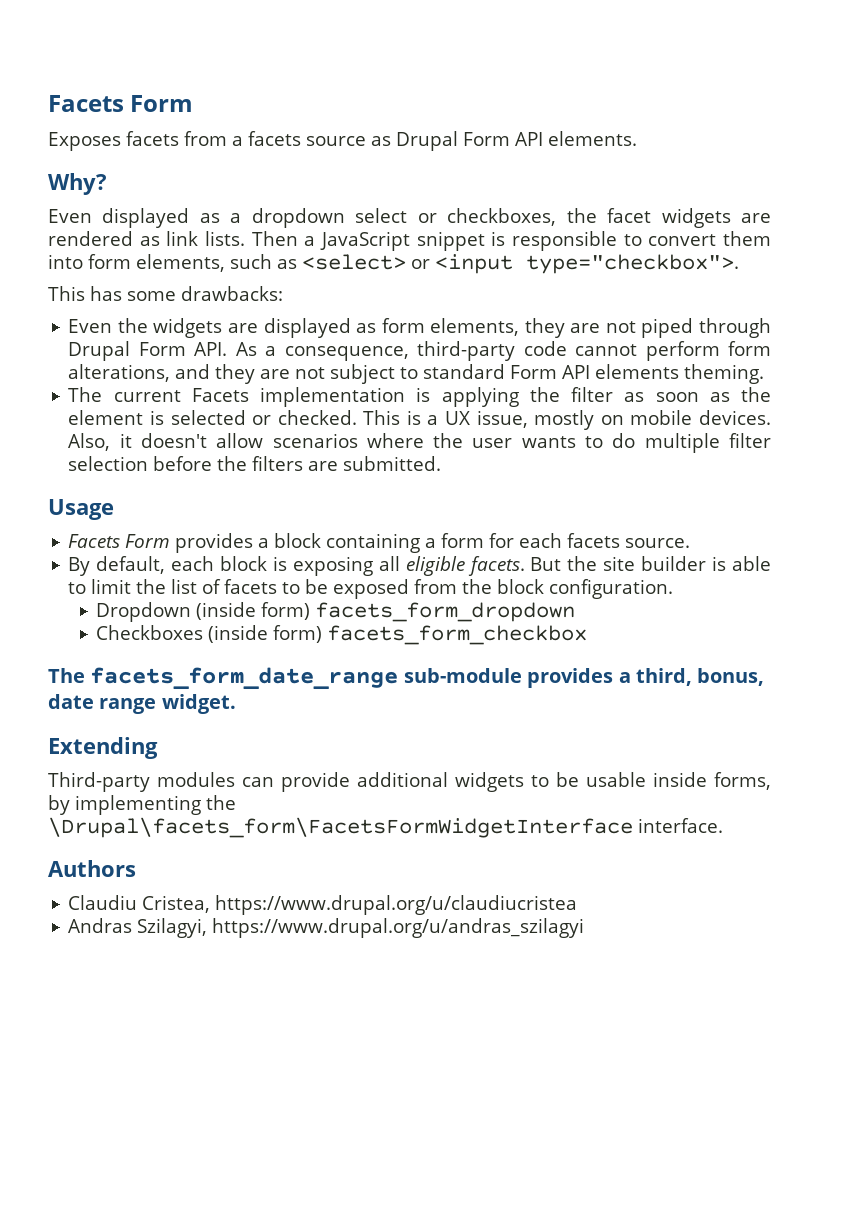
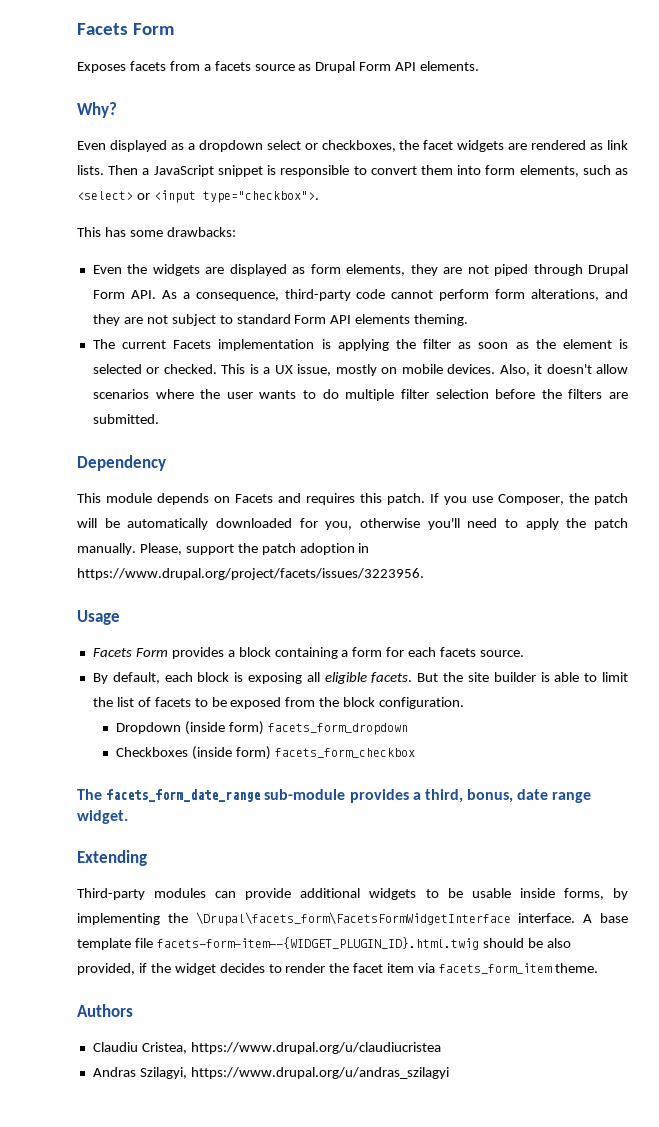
+ Dependency
+ This module depends on Facets and requires this patch. If you use Composer, the patch will be automatically downloaded for you, otherwise you'll need to apply the patch manually. Please, support the patch adoption in https://www.drupal.org/project/facets/issues/3223956.
+ A base template file facets-form-item--{WIDGET_PLUGIN_ID}.html.twig should be also provided, if the widget decides to render the facet item via facets_form_item theme.

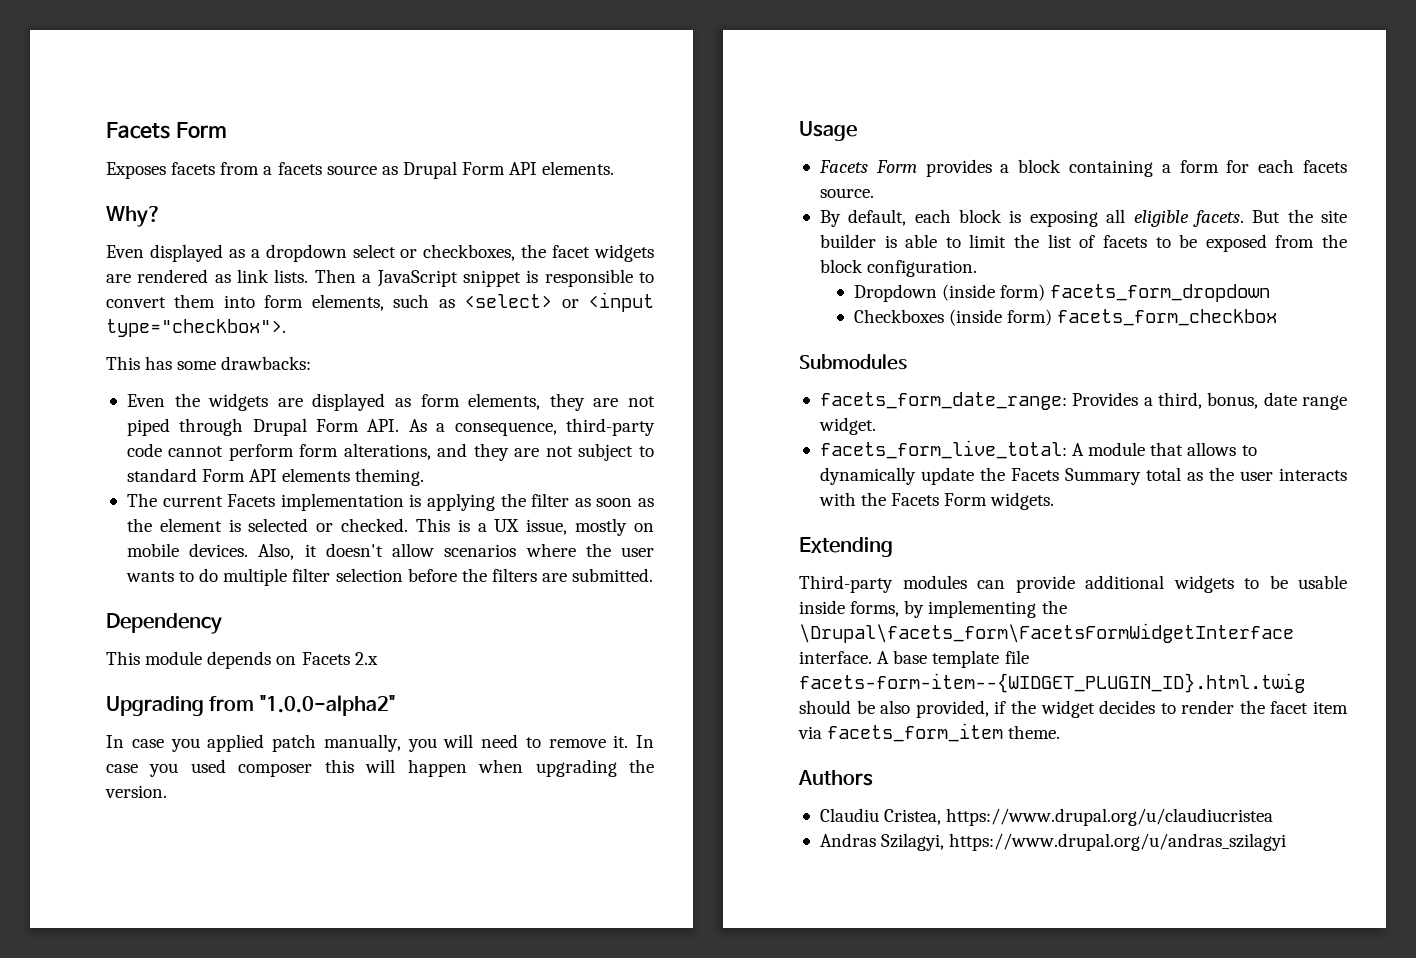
- This module depends on Facets and requires this patch. If you use Composer, the patch will be automatically downloaded for you, otherwise you'll need to apply the patch manually. Please, support the patch adoption in https://www.drupal.org/project/facets/issues/3223956.
+ This module depends on Facets 2.x
+ Upgrading from "1.0.0-alpha2"
+ In case you applied patch manually, you will need to remove it. In case you used composer this will happen when upgrading the version.
- The facets_form_date_range sub-module provides a third, bonus, date range widget.
+ Submodules
+ facets_form_date_range: Provides a third, bonus, date range widget.
+ facets_form_live_total: A module that allows to dynamically update the Facets Summary total as the user interacts with the Facets Form widgets.

